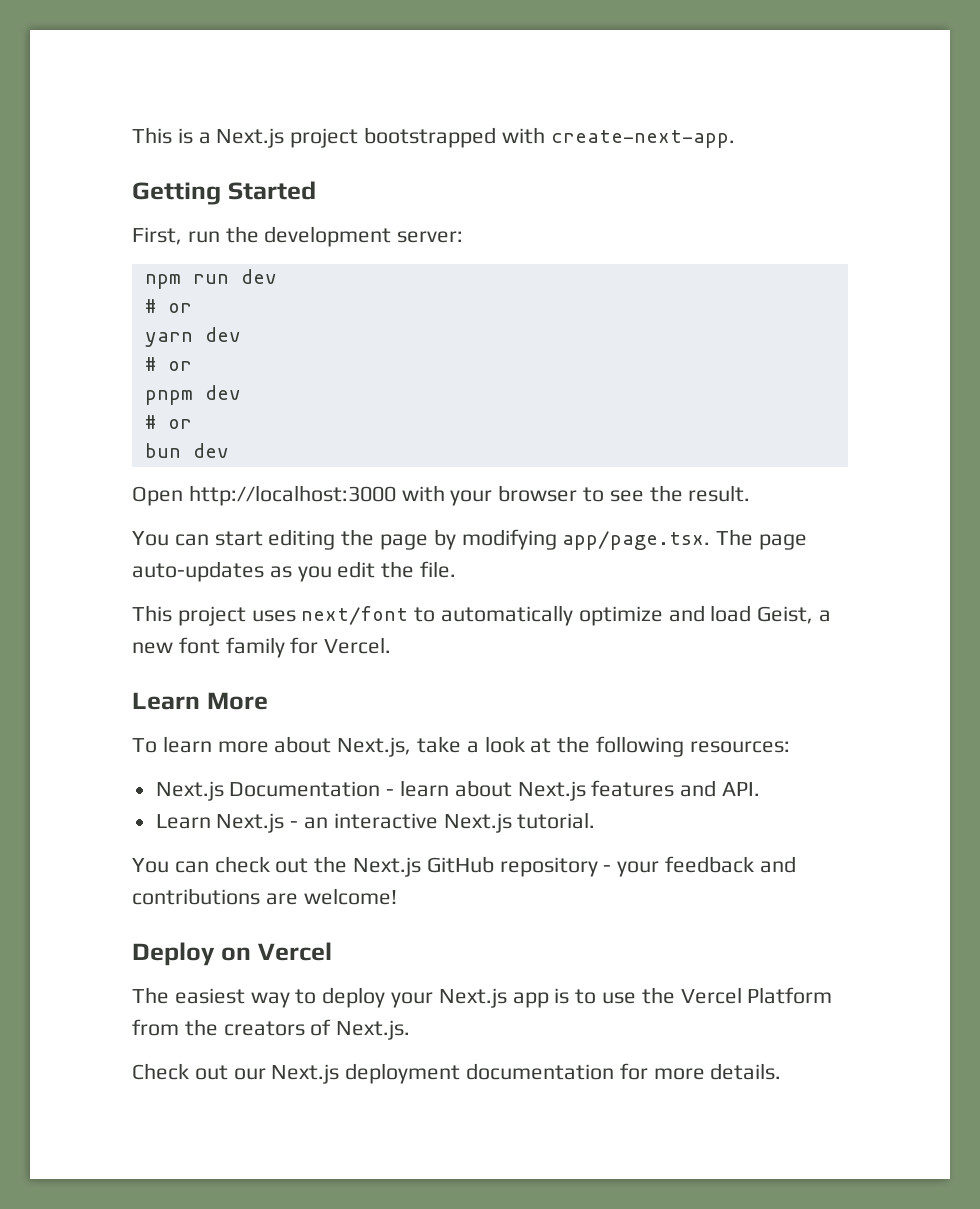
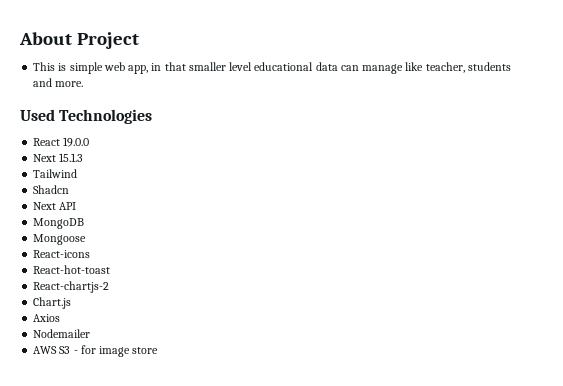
- This is a Next.js project bootstrapped with create-next-app.
- Getting Started
- First, run the development server:
- npm run dev
- # or
- yarn dev
- # or
- pnpm dev
- # or
- bun dev
- Open http://localhost:3000 with your browser to see the result.
- You can start editing the page by modifying app/page.tsx. The page auto-updates as you edit the file.
- This project uses next/font to automatically optimize and load Geist, a new font family for Vercel.
- Learn More
- To learn more about Next.js, take a look at the following resources:
- Next.js Documentation - learn about Next.js features and API.
- Learn Next.js - an interactive Next.js tutorial.
- You can check out the Next.js GitHub repository - your feedback and contributions are welcome!
- Deploy on Vercel
- The easiest way to deploy your Next.js app is to use the Vercel Platform from the creators of Next.js.
- Check out our Next.js deployment documentation for more details.
+ About Project
+ This is simple web app, in that smaller level educational data can manage like teacher, students and more.
+ Used Technologies
+ React 19.0.0
+ Next 15.1.3
+ Tailwind
+ Shadcn
+ Next API
+ MongoDB
+ Mongoose
+ React-icons
+ React-hot-toast
+ React-chartjs-2
+ Chart.js
+ Axios
+ Nodemailer
+ AWS S3 - for image store

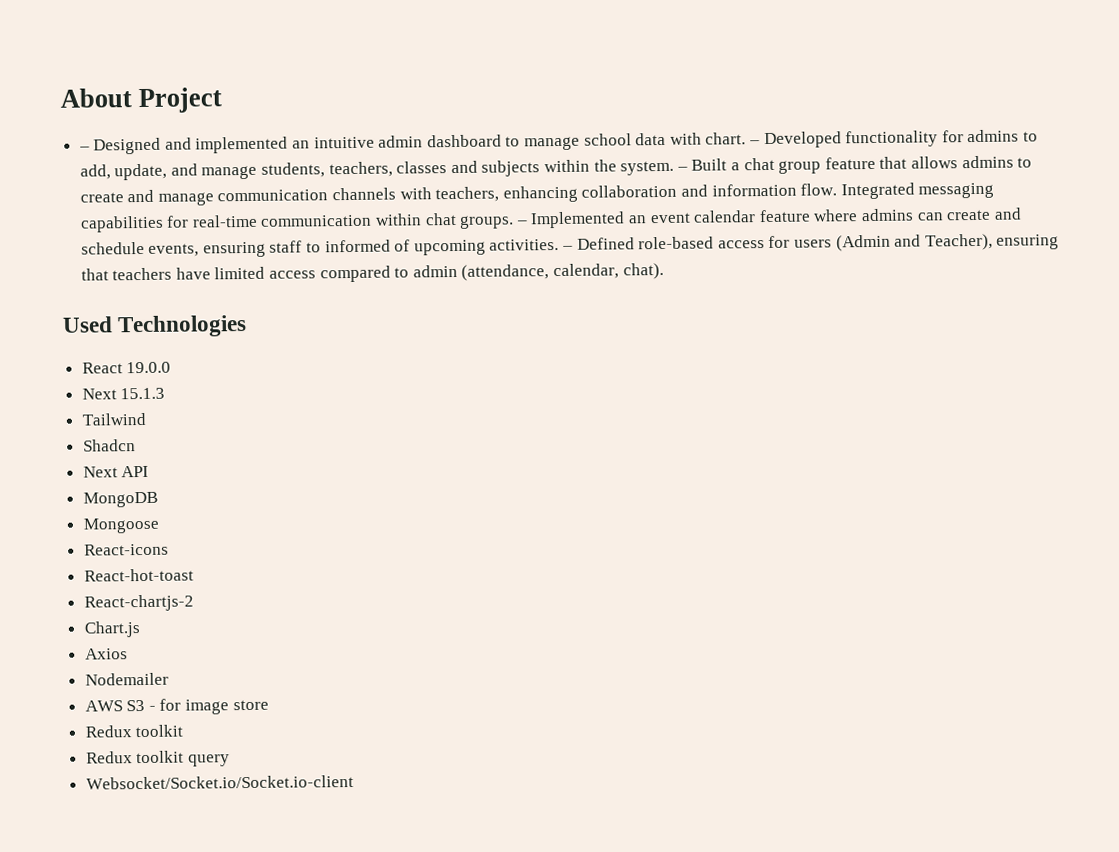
- This is simple web app, in that smaller level educational data can manage like teacher, students and more.
+ – Designed and implemented an intuitive admin dashboard to manage school data with chart. – Developed functionality for admins to add, update, and manage students, teachers, classes and subjects within the system. – Built a chat group feature that allows admins to create and manage communication channels with teachers, enhancing collaboration and information flow. Integrated messaging capabilities for real-time communication within chat groups. – Implemented an event calendar feature where admins can create and schedule events, ensuring staff to informed of upcoming activities. – Defined role-based access for users (Admin and Teacher), ensuring that teachers have limited access compared to admin (attendance, calendar, chat).
  AWS S3 - for image store
+ Redux toolkit
+ Redux toolkit query
+ Websocket/Socket.io/Socket.io-client

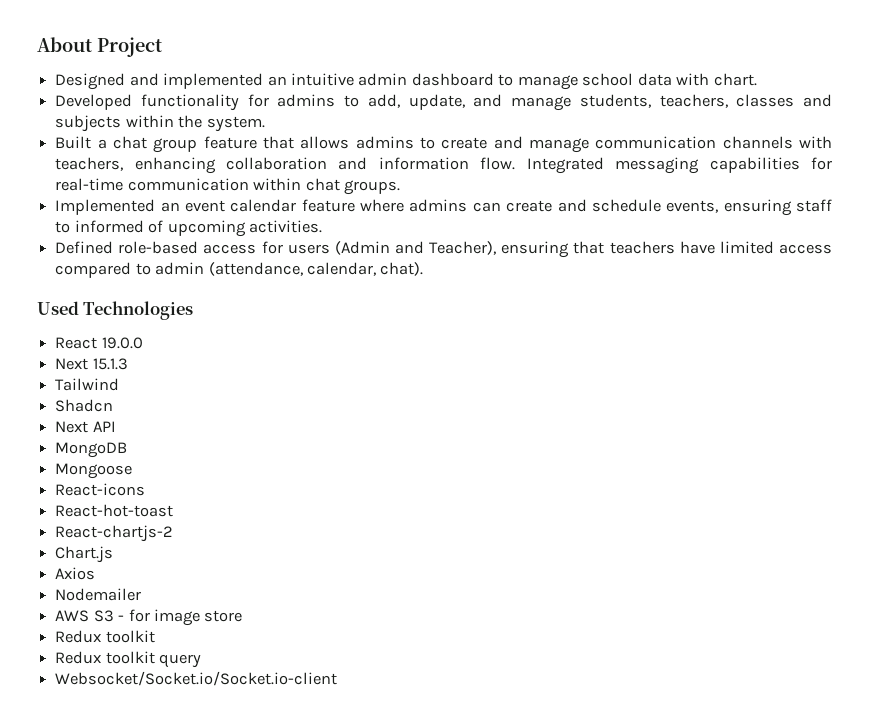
- – Designed and implemented an intuitive admin dashboard to manage school data with chart. – Developed functionality for admins to add, update, and manage students, teachers, classes and subjects within the system. – Built a chat group feature that allows admins to create and manage communication channels with teachers, enhancing collaboration and information flow.
+ Designed and implemented an intuitive admin dashboard to manage school data with chart.
+ Developed functionality for admins to add, update, and manage students, teachers, classes and subjects within the system.
+ Built a chat group feature that allows admins to create and manage communication channels with teachers, enhancing collaboration and information flow.
- Integrated messaging capabilities for real-time communication within chat groups. – Implemented an event calendar feature where admins can create and schedule events, ensuring staff to informed of upcoming activities. – Defined role-based access for users (Admin and Teacher), ensuring that teachers have limited access compared to admin (attendance, calendar, chat).
+ Integrated messaging capabilities for real-time communication within chat groups.
+ Implemented an event calendar feature where admins can create and schedule events, ensuring staff to informed of upcoming activities.
+ Defined role-based access for users (Admin and Teacher), ensuring that teachers have limited access compared to admin (attendance, calendar, chat).

